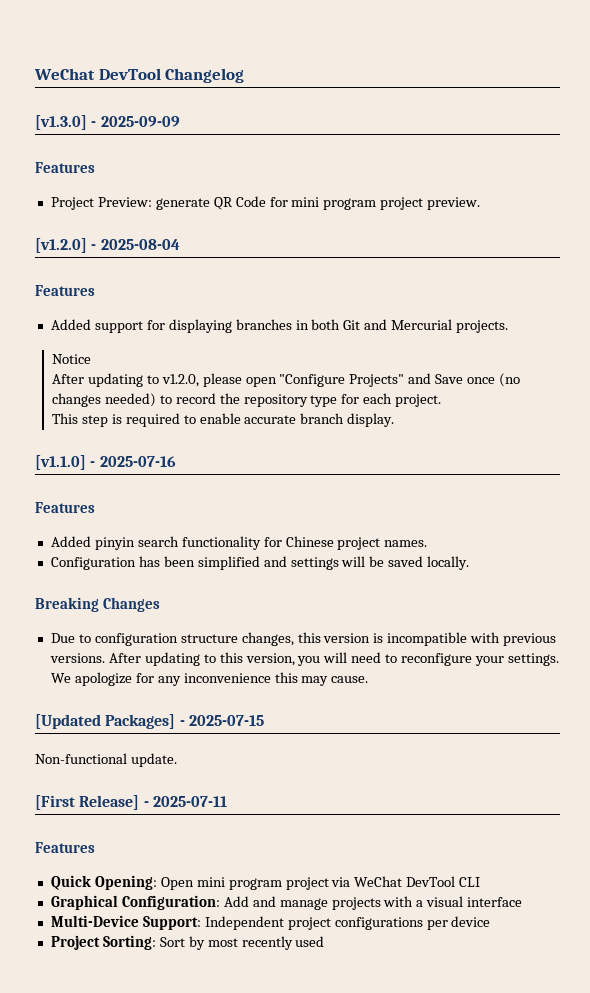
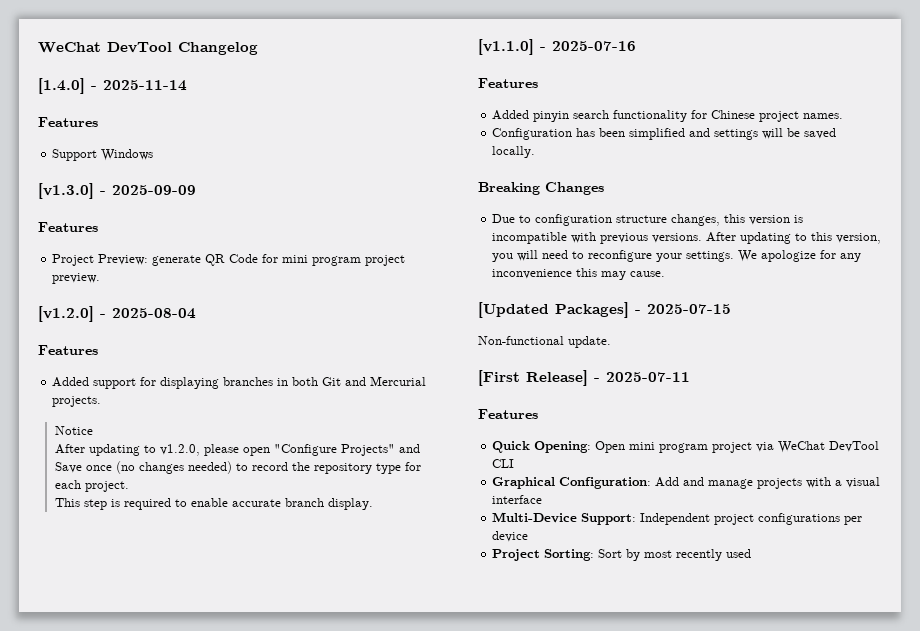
+ [1.4.0] - 2025-11-14
+ Features
+ Support Windows

